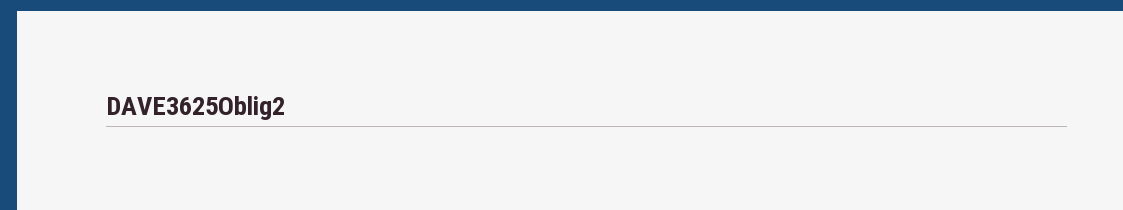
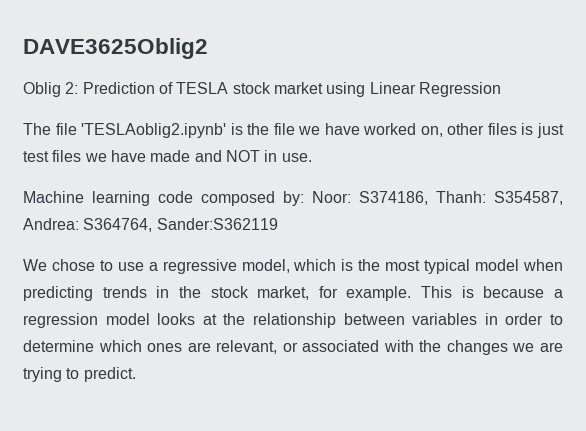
+ Oblig 2: Prediction of TESLA stock market using Linear Regression
+ The file 'TESLAoblig2.ipynb' is the file we have worked on, other files is just test files we have made and NOT in use.
+ Machine learning code composed by: Noor: S374186, Thanh: S354587, Andrea: S364764, Sander:S362119
+ We chose to use a regressive model, which is the most typical model when predicting trends in the stock market, for example. This is because a regression model looks at the relationship between variables in order to determine which ones are relevant, or associated with the changes we are trying to predict.

